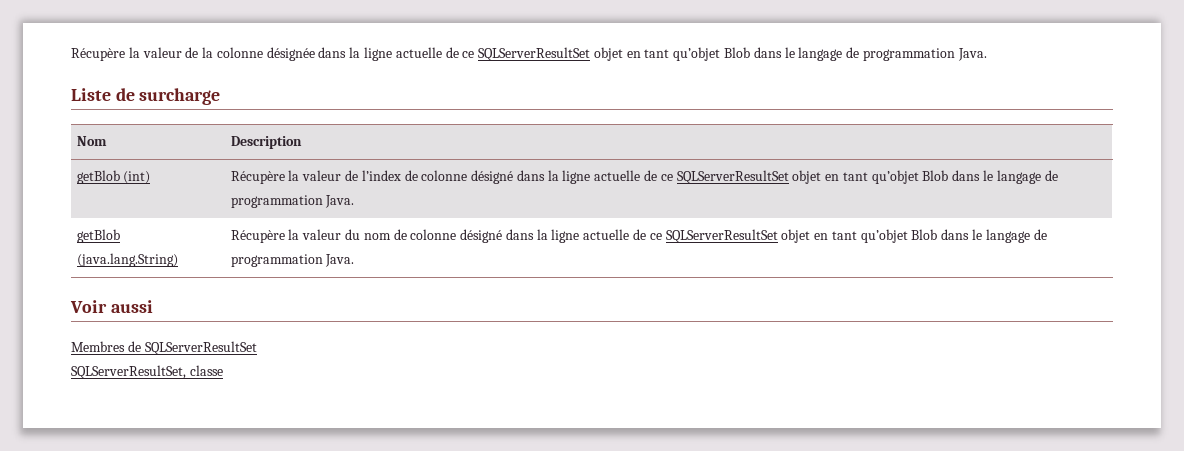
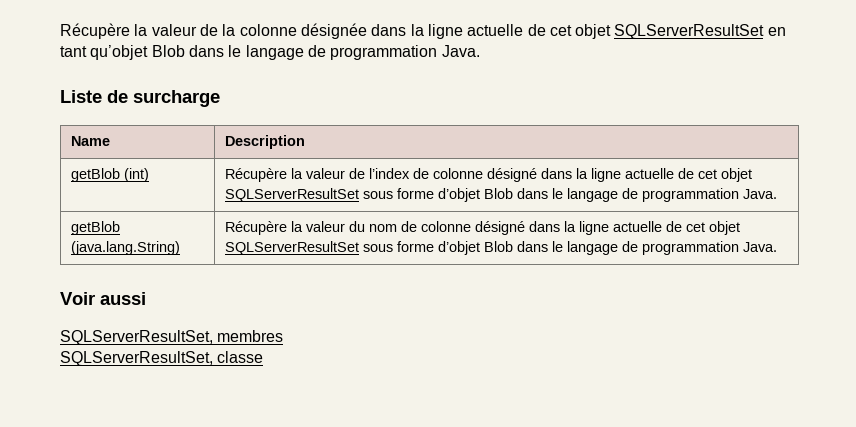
- Récupère la valeur de la colonne désignée dans la ligne actuelle de ce SQLServerResultSet objet en tant qu’objet Blob dans le langage de programmation Java.
+ Récupère la valeur de la colonne désignée dans la ligne actuelle de cet objet SQLServerResultSet en tant qu’objet Blob dans le langage de programmation Java.
- Nom | Description
+ Name | Description
- getBlob (int) | Récupère la valeur de l’index de colonne désigné dans la ligne actuelle de ce SQLServerResultSet objet en tant qu’objet Blob dans le langage de programmation Java.
+ getBlob (int) | Récupère la valeur de l’index de colonne désigné dans la ligne actuelle de cet objet SQLServerResultSet sous forme d’objet Blob dans le langage de programmation Java.
- getBlob (java.lang.String) | Récupère la valeur du nom de colonne désigné dans la ligne actuelle de ce SQLServerResultSet objet en tant qu’objet Blob dans le langage de programmation Java.
+ getBlob (java.lang.String) | Récupère la valeur du nom de colonne désigné dans la ligne actuelle de cet objet SQLServerResultSet sous forme d’objet Blob dans le langage de programmation Java.
- Membres de SQLServerResultSet
+ SQLServerResultSet, membres

